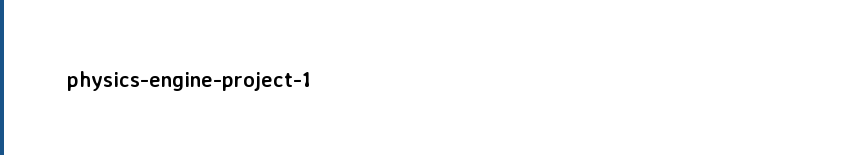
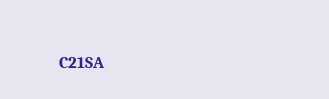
- physics-engine-project-1
+ C21SA

